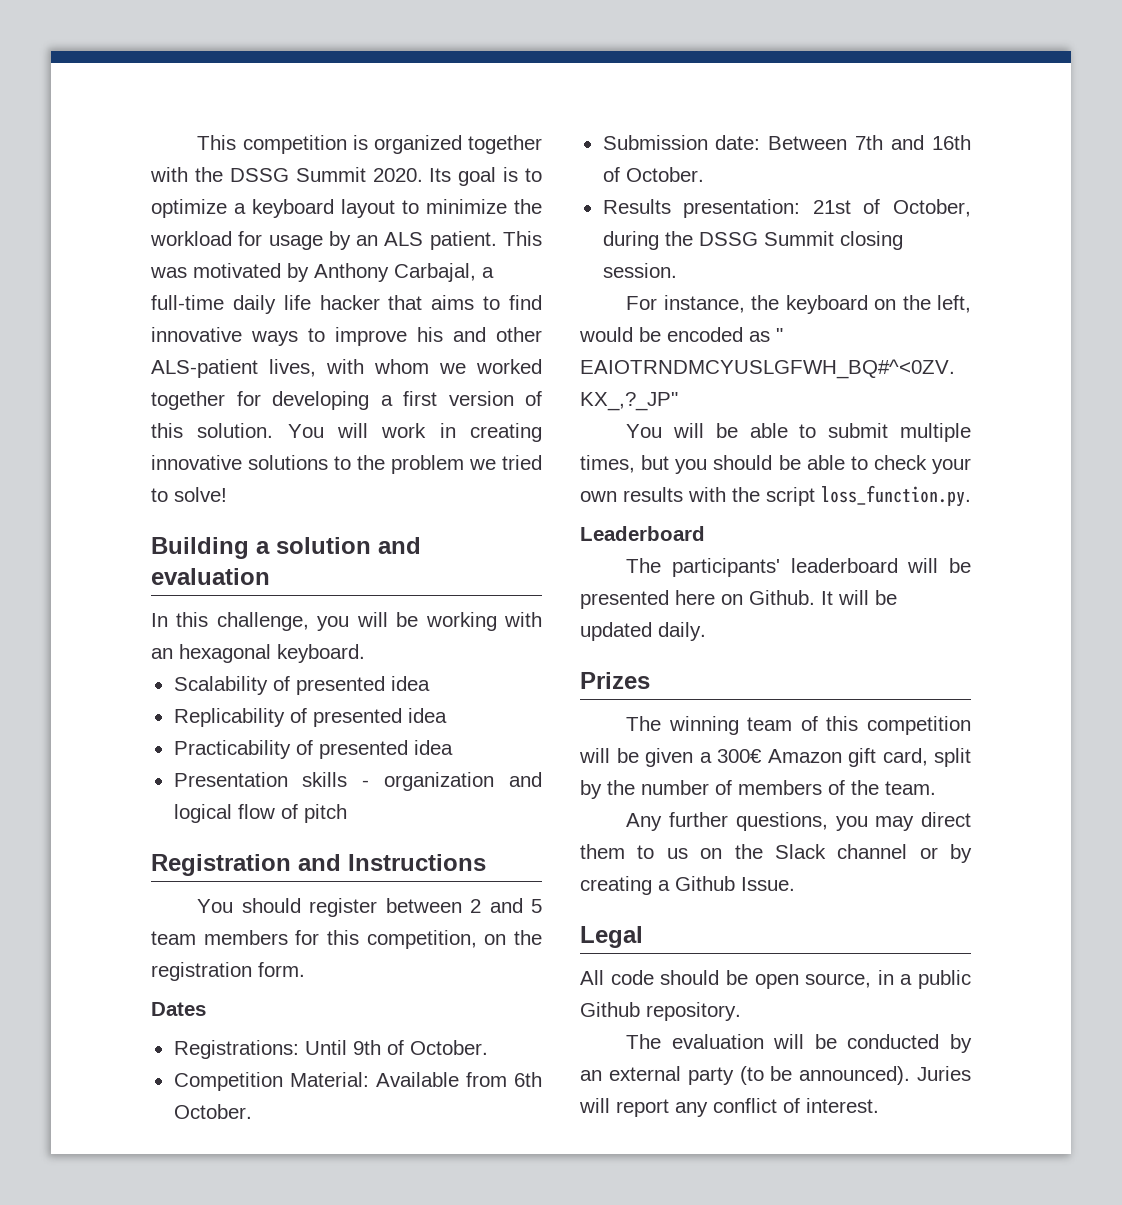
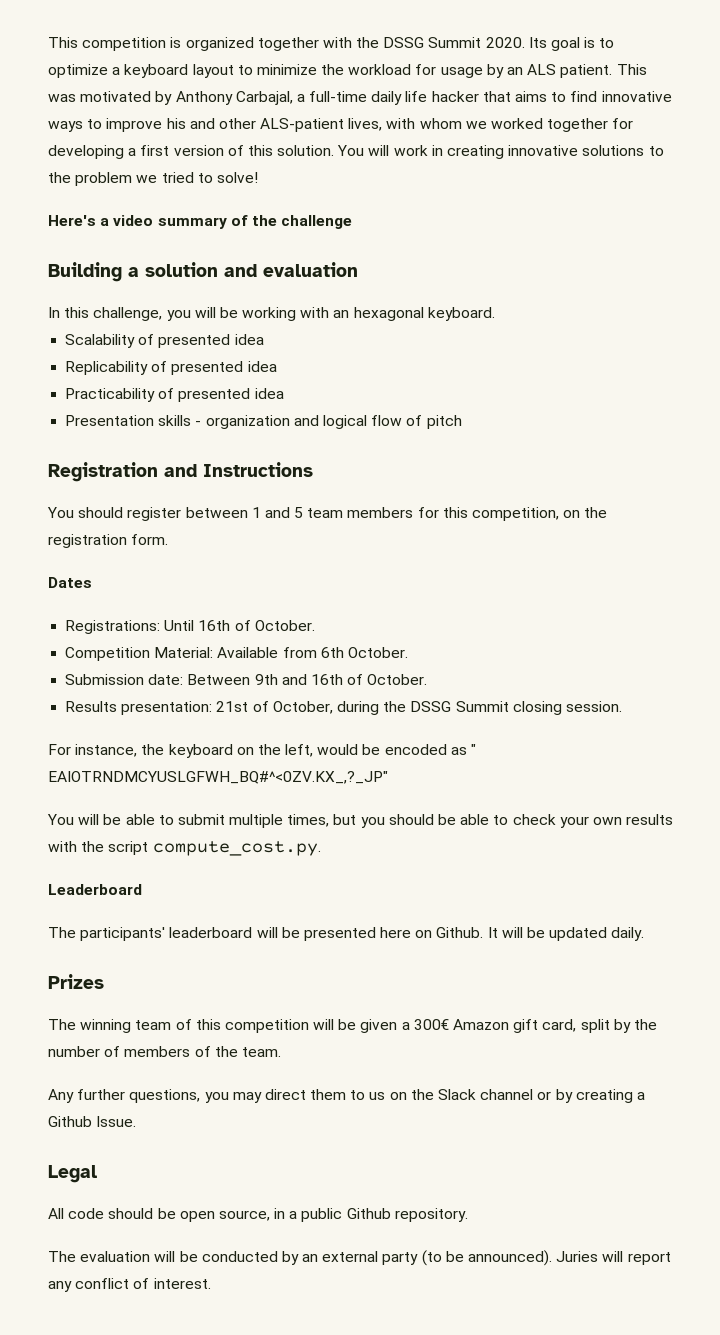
+ Here's a video summary of the challenge
- You should register between 2 and 5 team members for this competition, on the registration form.
+ You should register between 1 and 5 team members for this competition, on the registration form.
- Registrations: Until 9th of October.
+ Registrations: Until 16th of October.
- Submission date: Between 7th and 16th of October.
+ Submission date: Between 9th and 16th of October.
- You will be able to submit multiple times, but you should be able to check your own results with the script loss_function.py.
+ You will be able to submit multiple times, but you should be able to check your own results with the script compute_cost.py.

